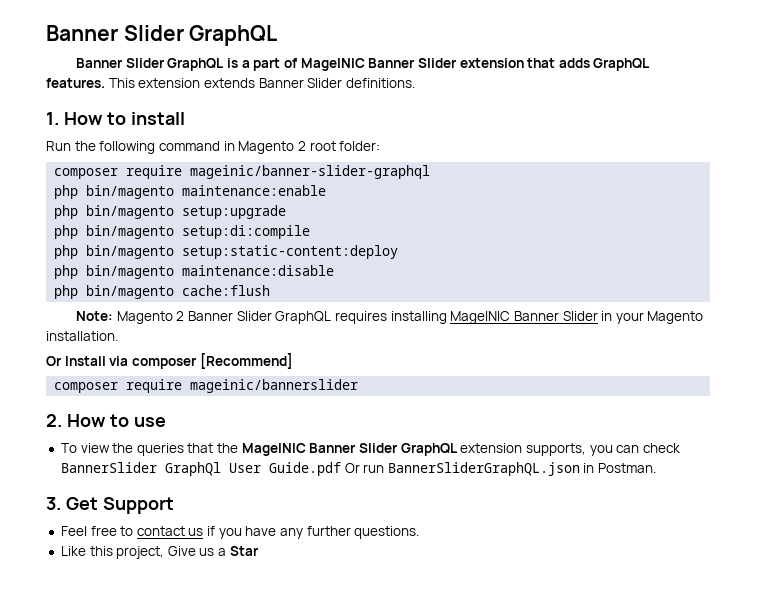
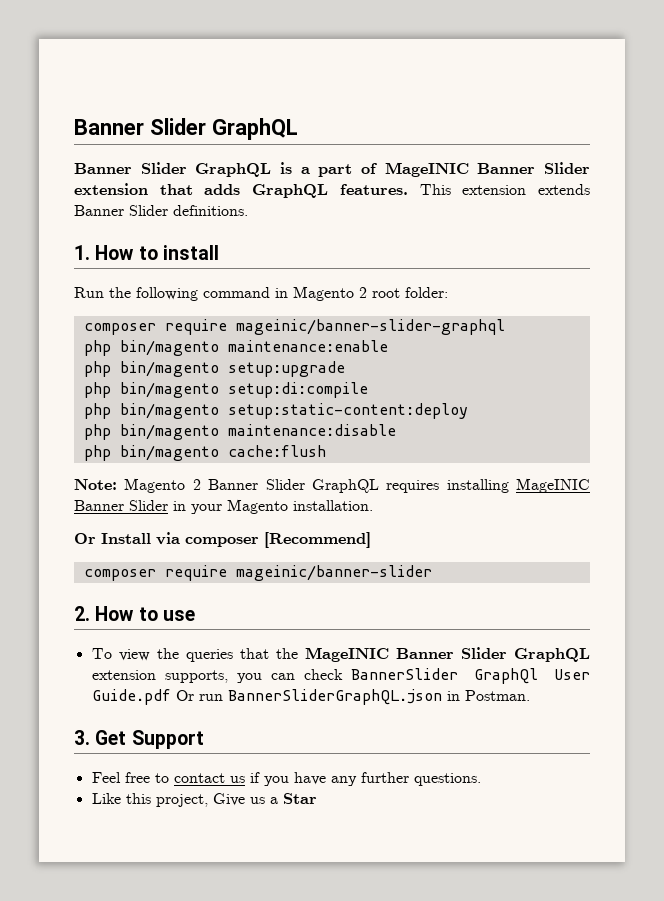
- composer require mageinic/bannerslider
+ composer require mageinic/banner-slider

